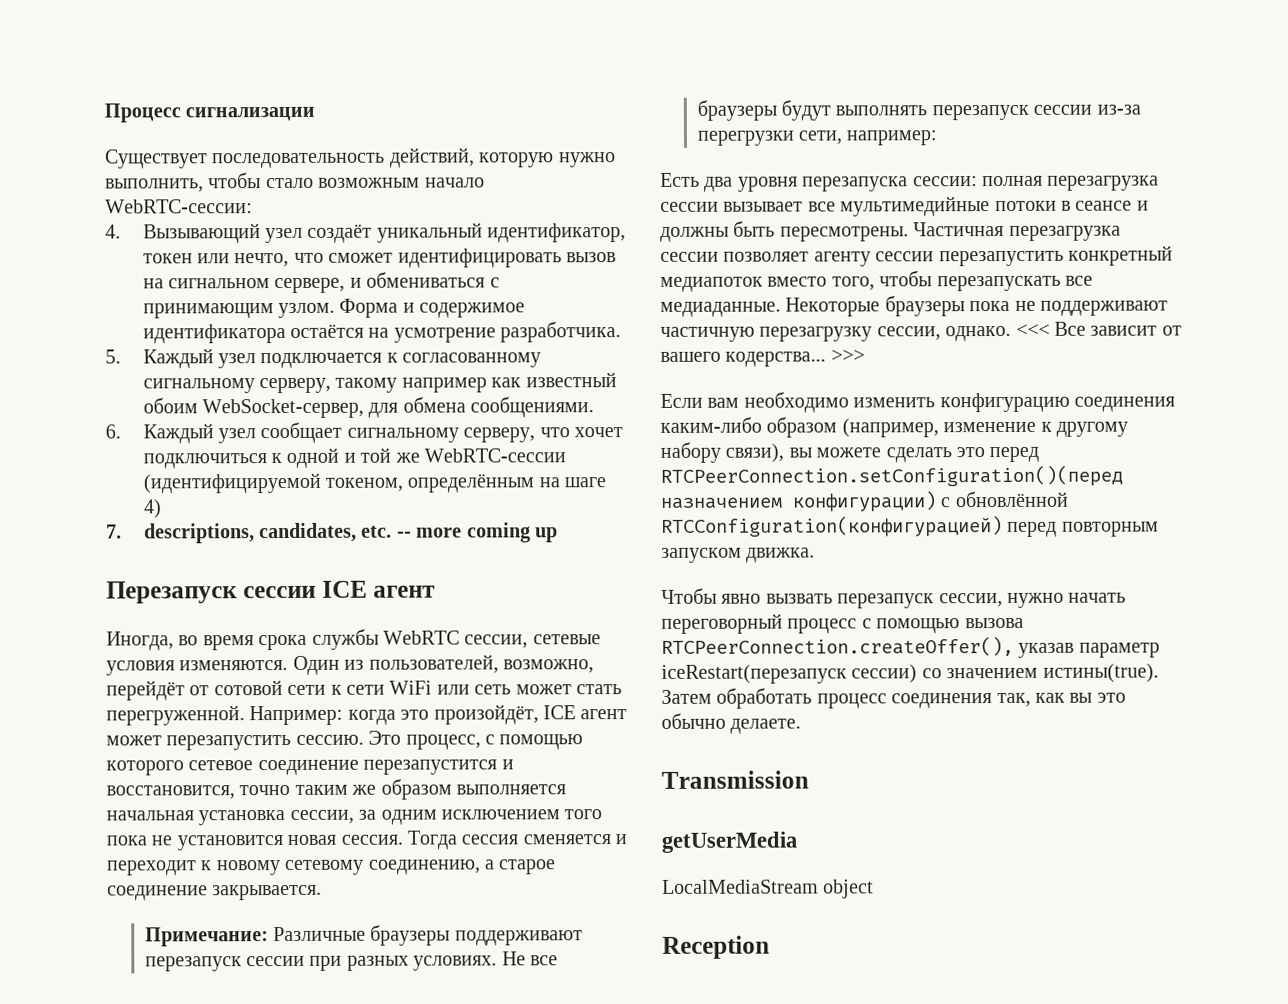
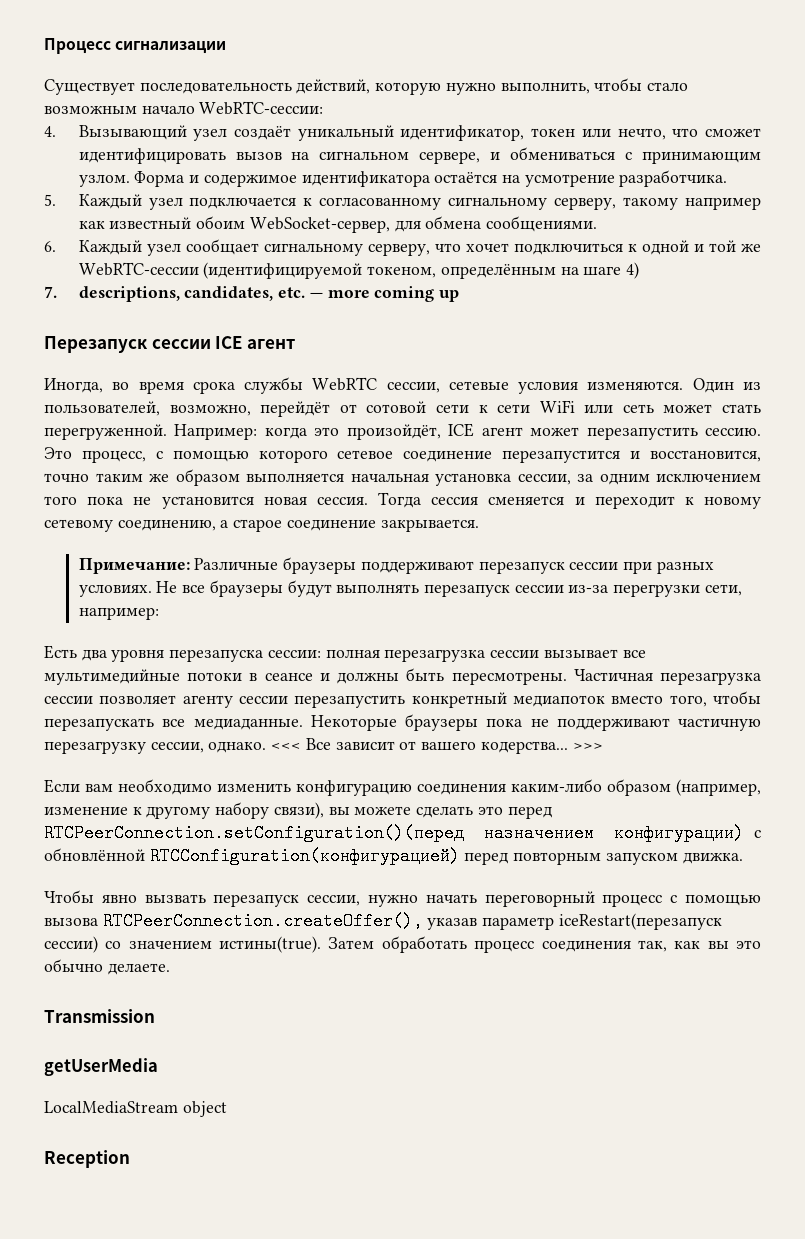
- 7. descriptions, candidates, etc. -- more coming up
+ 7. descriptions, candidates, etc. — more coming up

